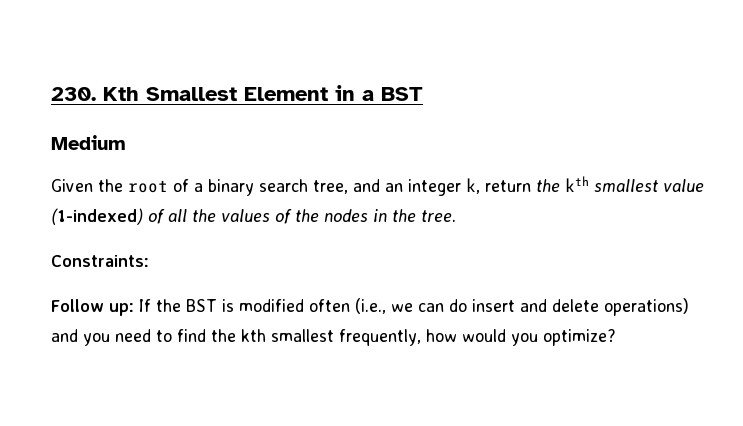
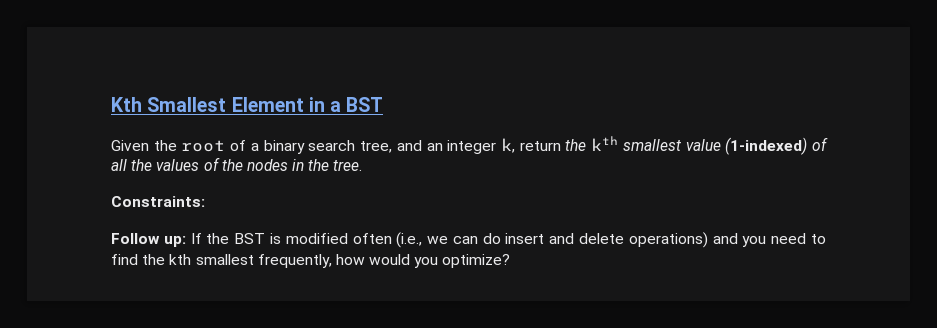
- 230. Kth Smallest Element in a BST
+ Kth Smallest Element in a BST
- Medium

